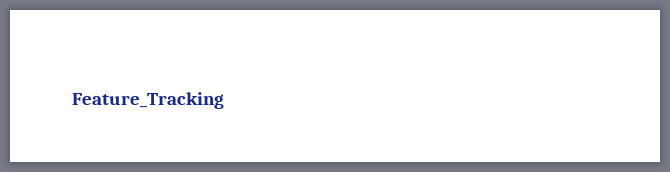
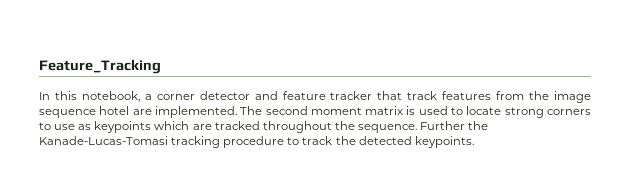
+ In this notebook, a corner detector and feature tracker that track features from the image sequence hotel are implemented. The second moment matrix is used to locate strong corners to use as keypoints which are tracked throughout the sequence. Further the Kanade-Lucas-Tomasi tracking procedure to track the detected keypoints.

